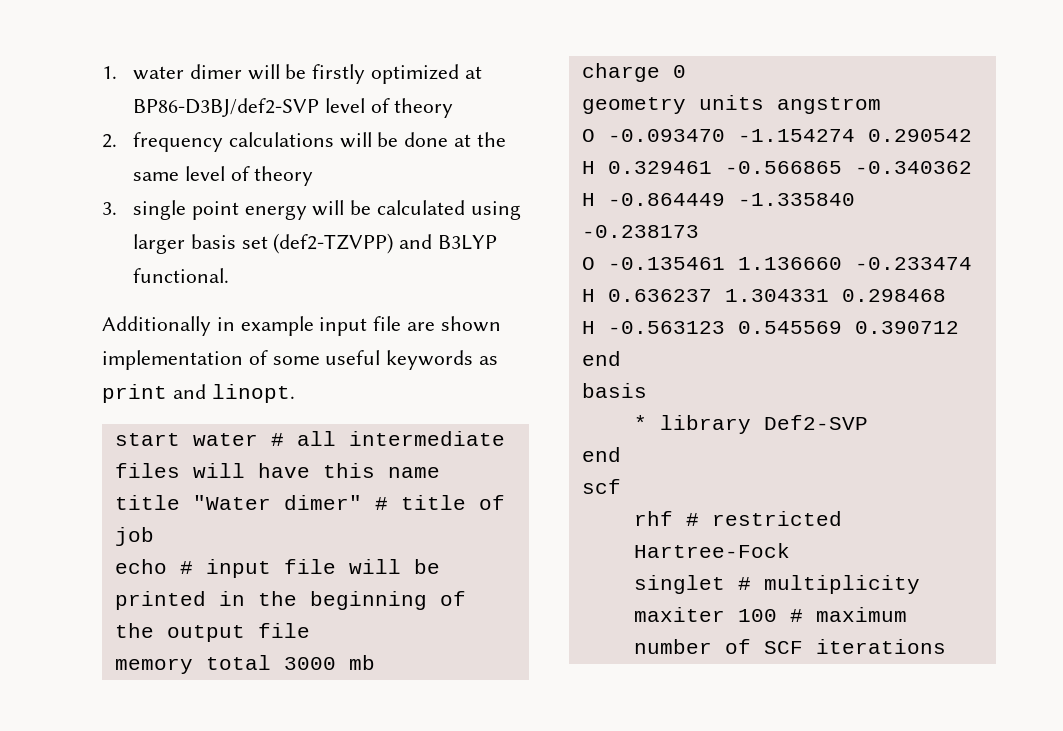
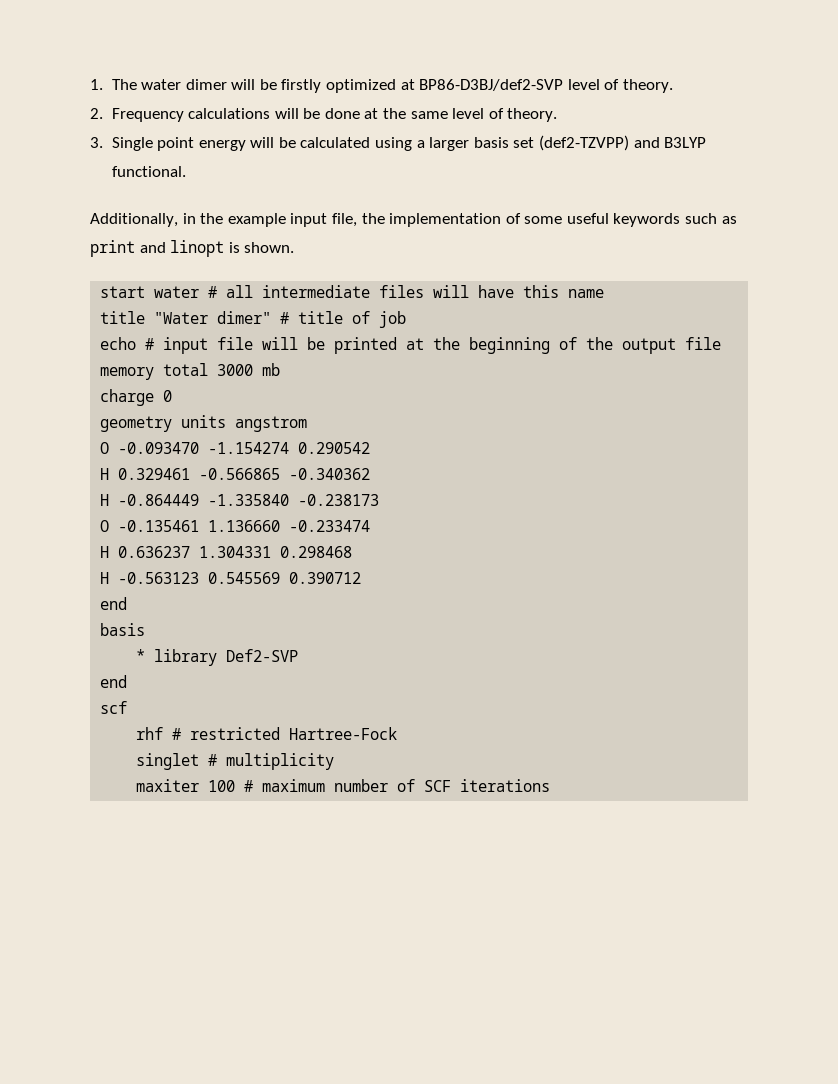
- 1. water dimer will be firstly optimized at BP86-D3BJ/def2-SVP level of theory
+ 1. The water dimer will be firstly optimized at BP86-D3BJ/def2-SVP level of theory.
- 2. frequency calculations will be done at the same level of theory
+ 2. Frequency calculations will be done at the same level of theory.
- 3. single point energy will be calculated using larger basis set (def2-TZVPP) and B3LYP functional.
+ 3. Single point energy will be calculated using a larger basis set (def2-TZVPP) and B3LYP functional.
- Additionally in example input file are shown implementation of some useful keywords as print and linopt.
+ Additionally, in the example input file, the implementation of some useful keywords such as print and linopt is shown.
- echo # input file will be printed in the beginning of the output file
+ echo # input file will be printed at the beginning of the output file

